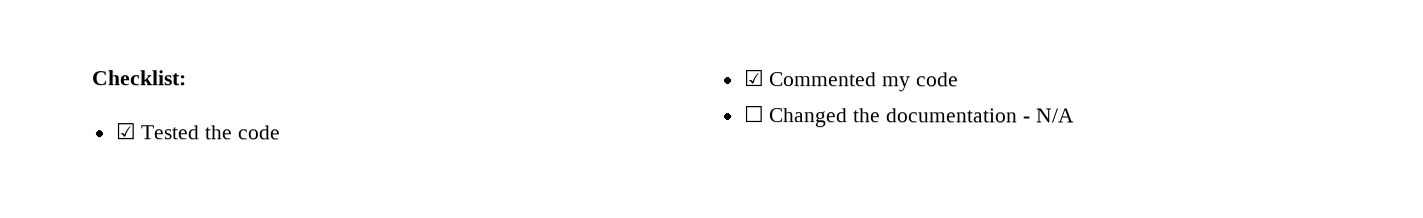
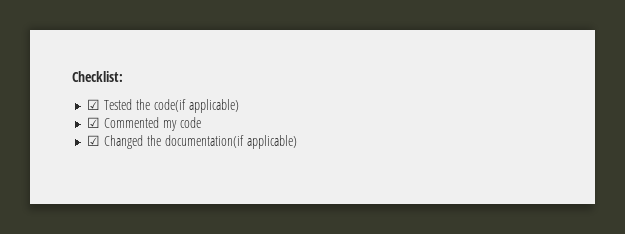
- ☑ Tested the code
+ ☑ Tested the code(if applicable)
- ☐ Changed the documentation - N/A
+ ☑ Changed the documentation(if applicable)

